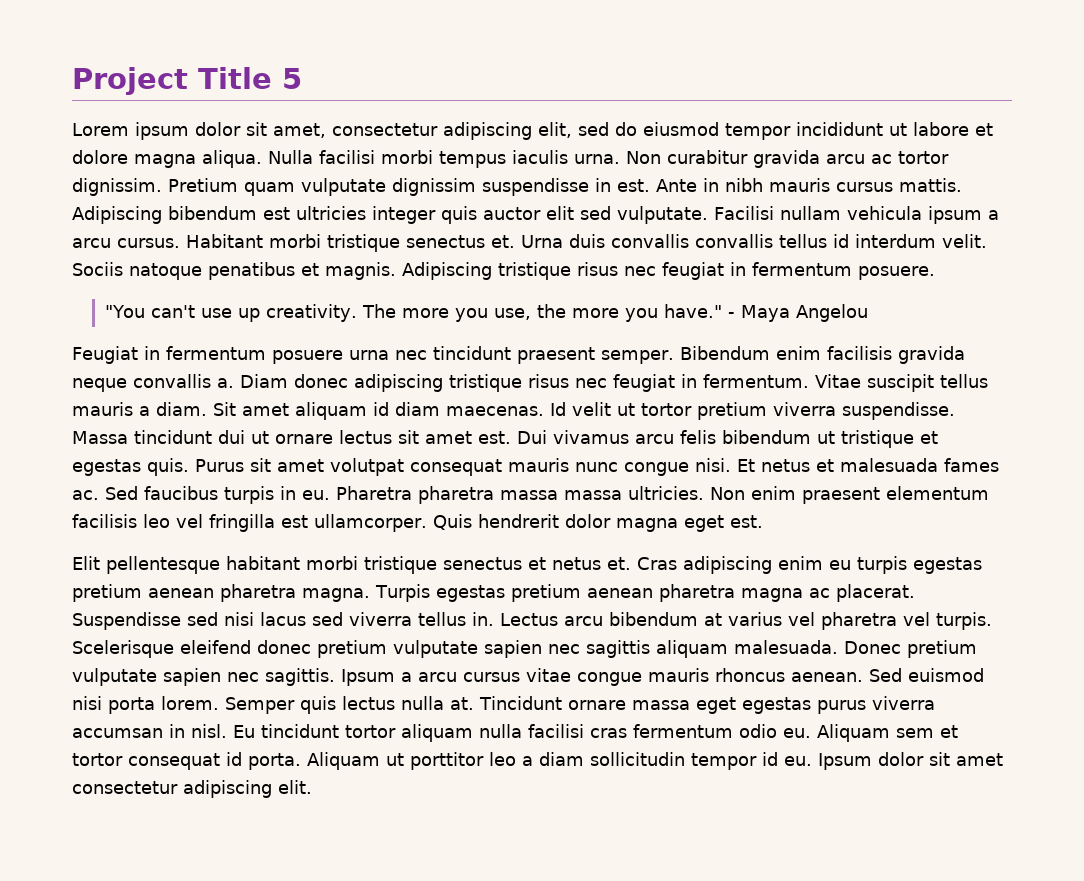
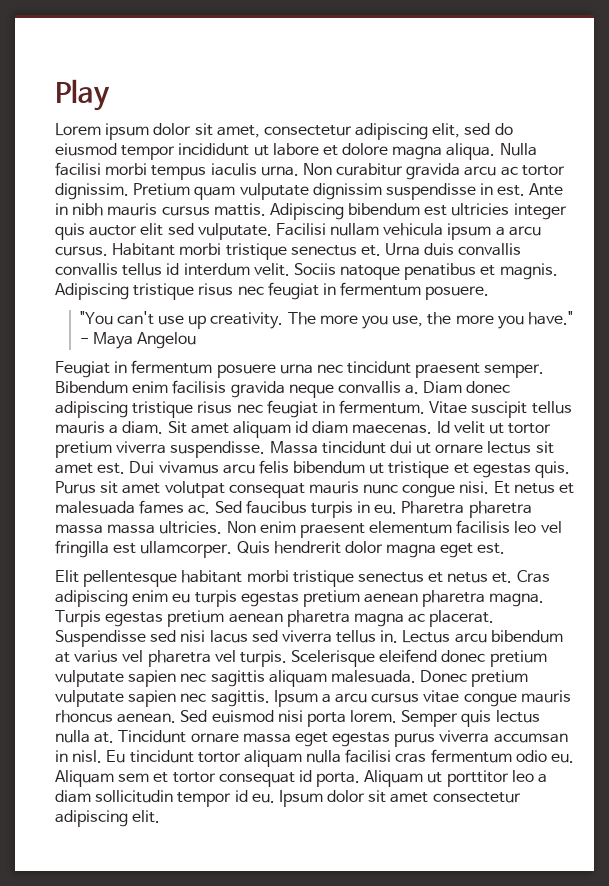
- Project Title 5
+ Play

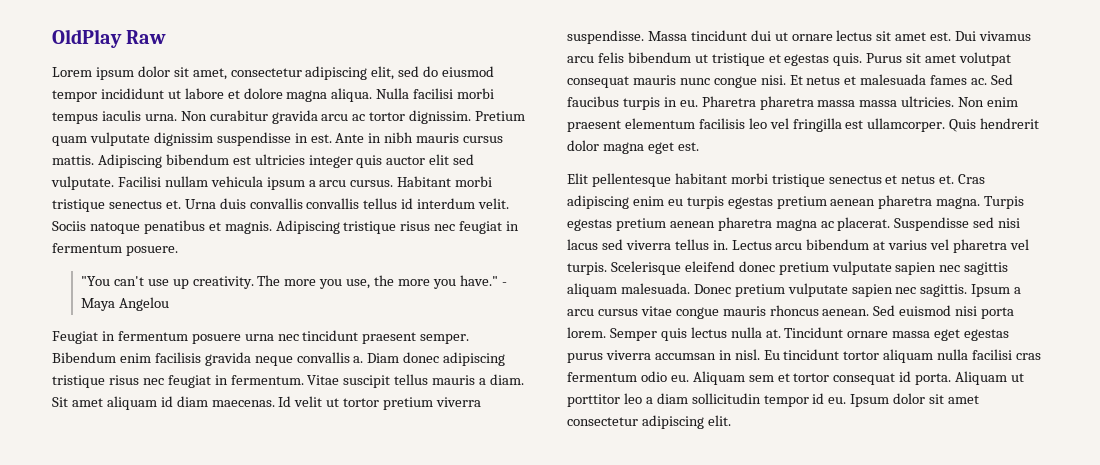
- Play
+ OldPlay Raw

